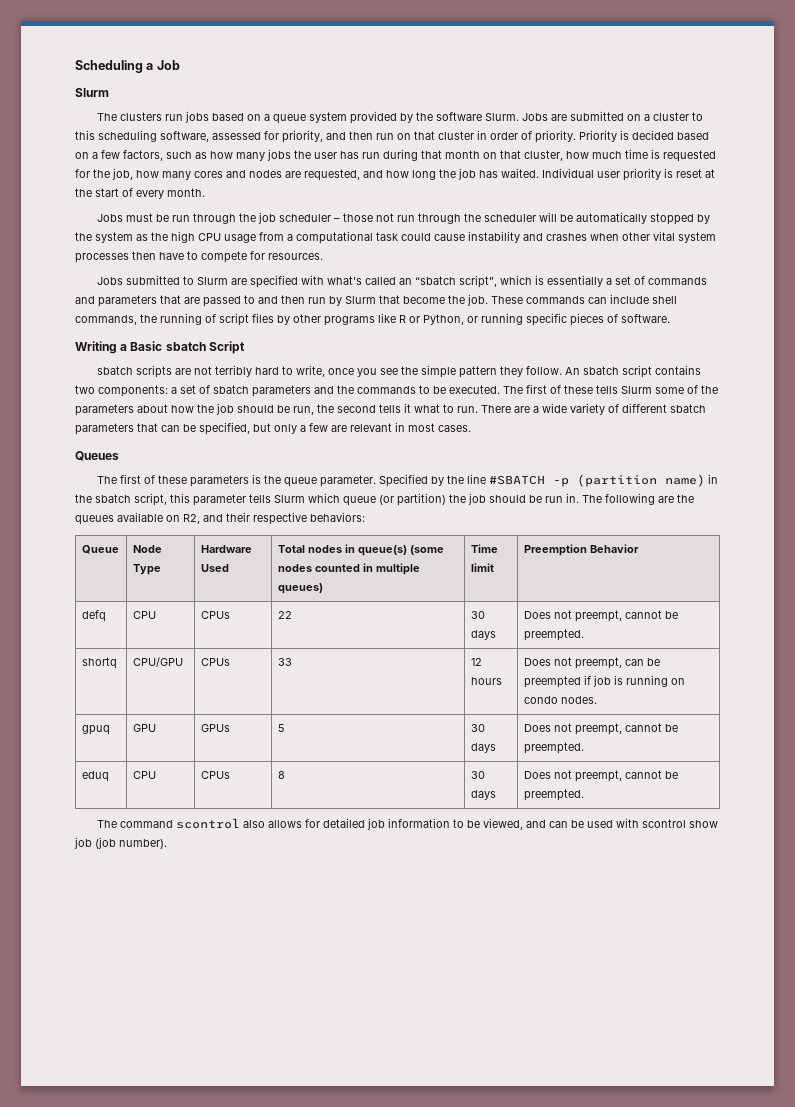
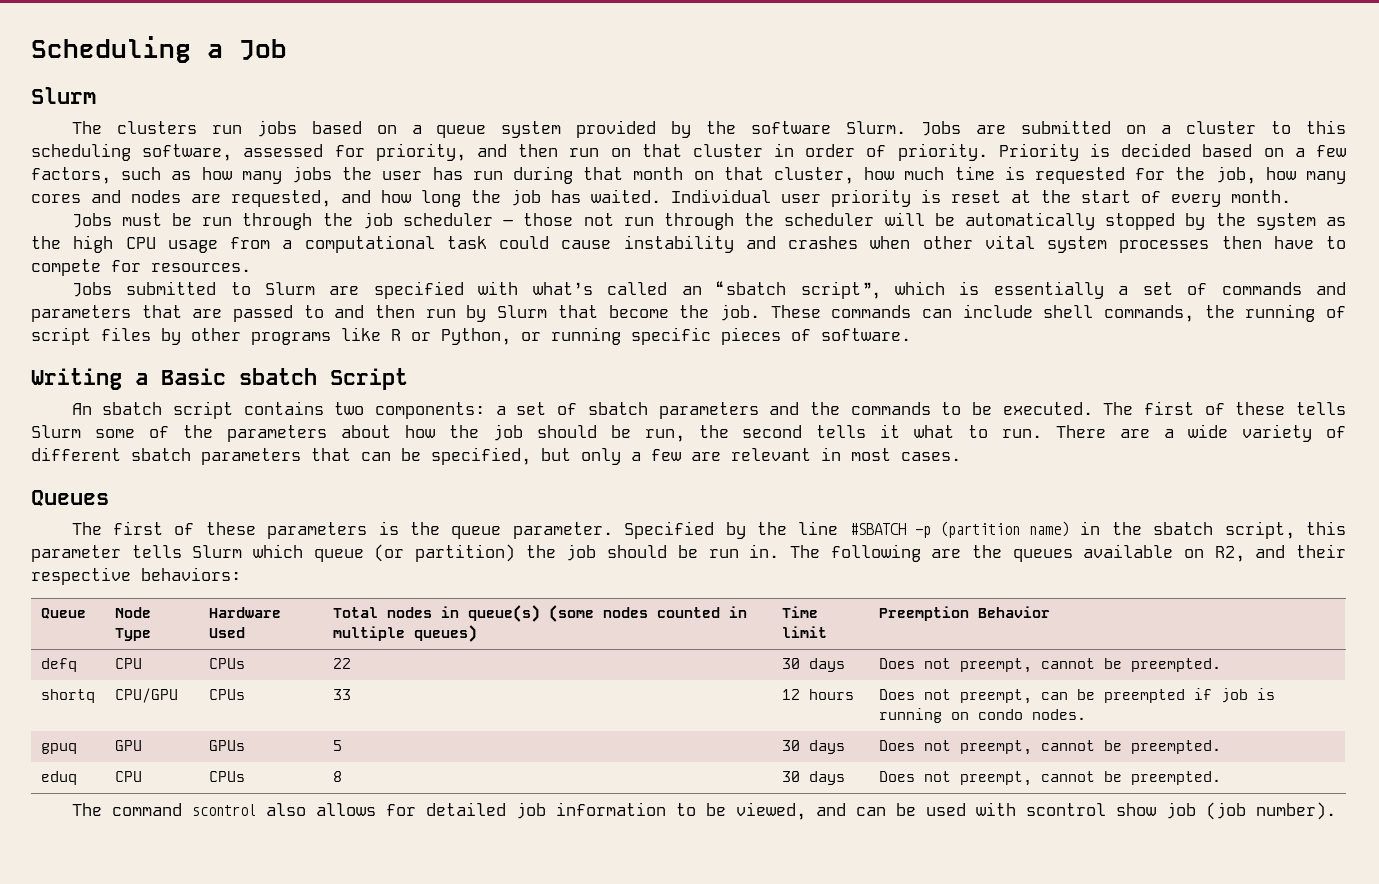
- sbatch scripts are not terribly hard to write, once you see the simple pattern they follow.

